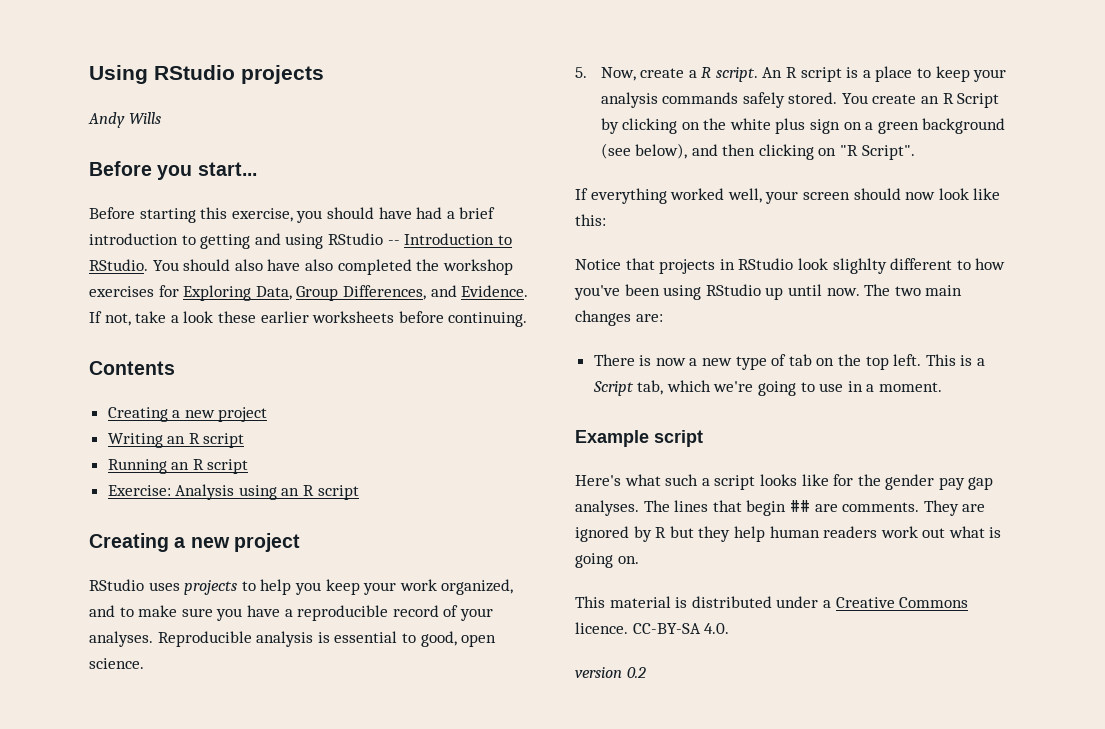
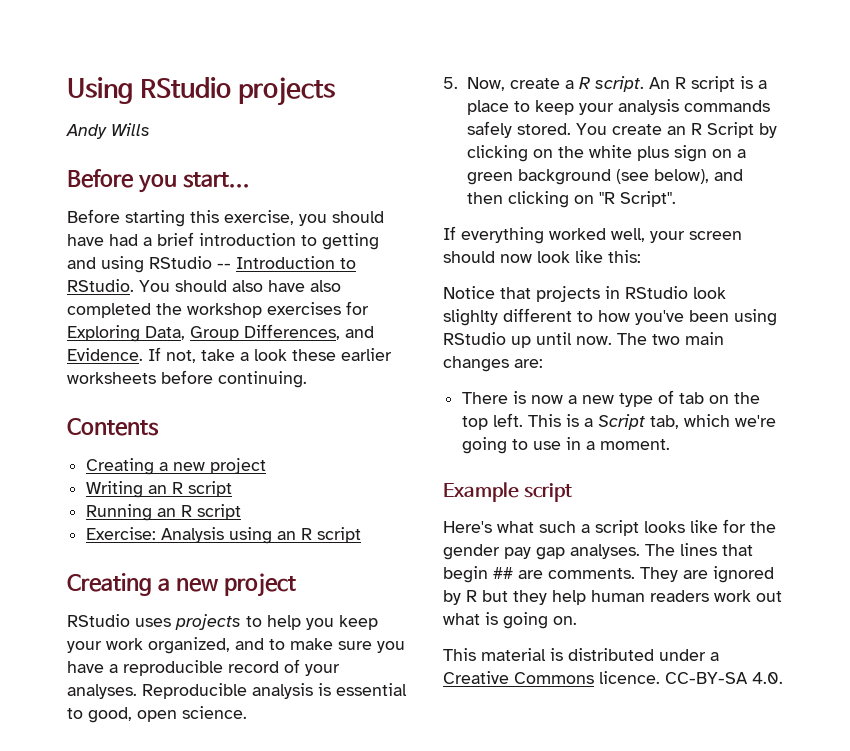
- version 0.2

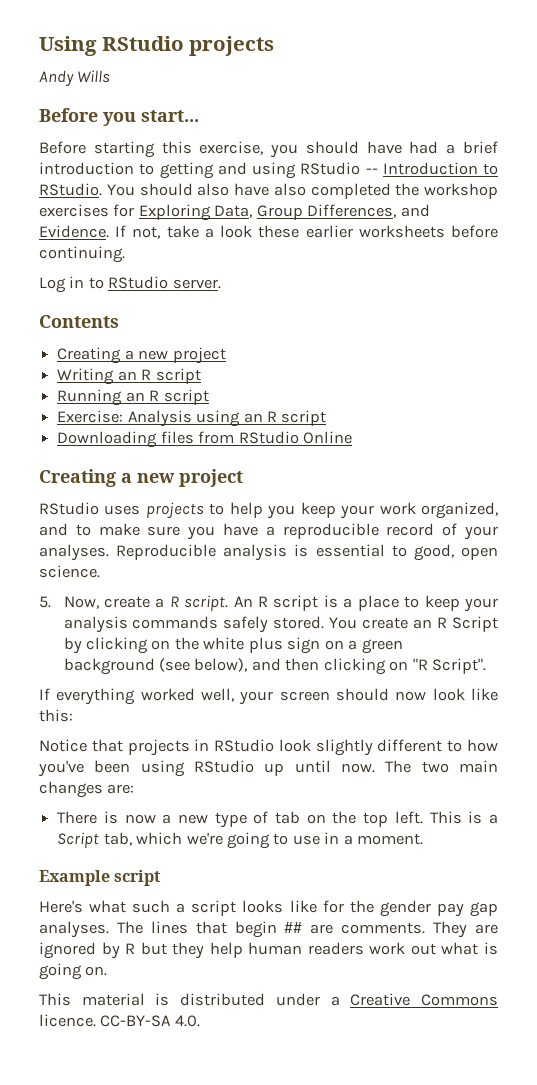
+ Log in to RStudio server.
+ Downloading files from RStudio Online
- Notice that projects in RStudio look slighlty different to how you've been using RStudio up until now.
+ Notice that projects in RStudio look slightly different to how you've been using RStudio up until now.

